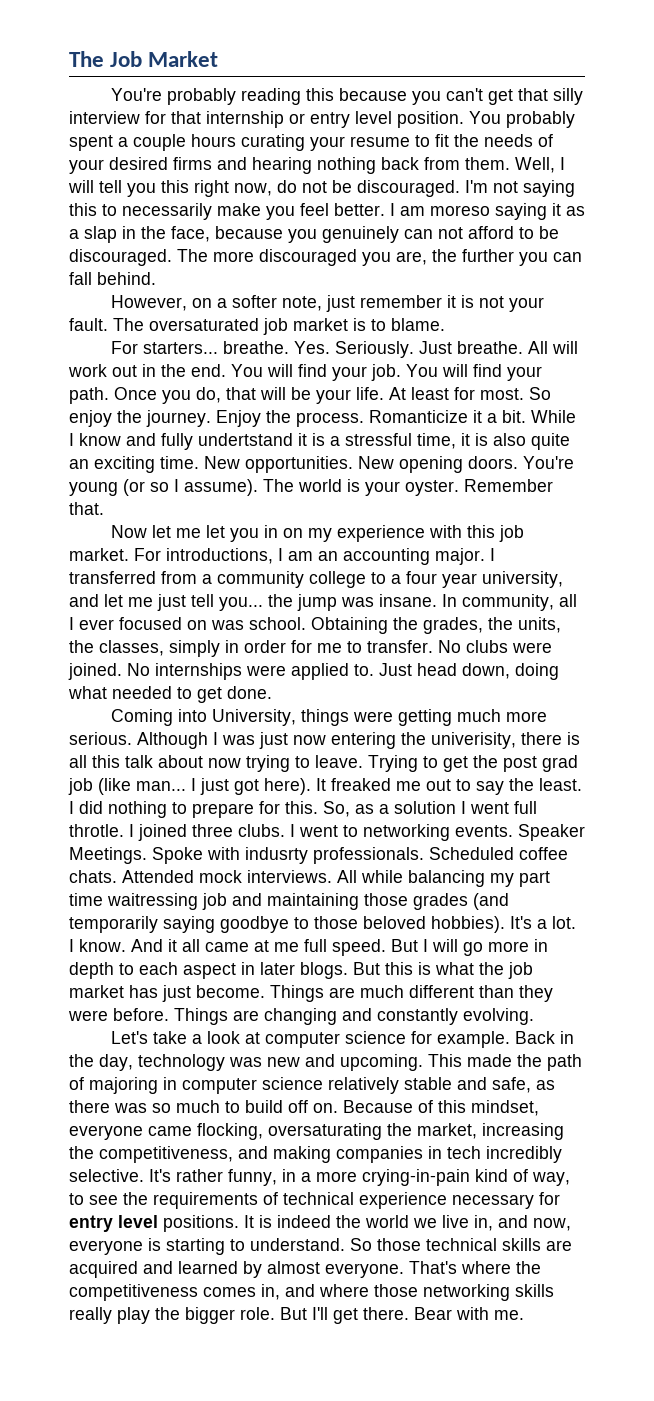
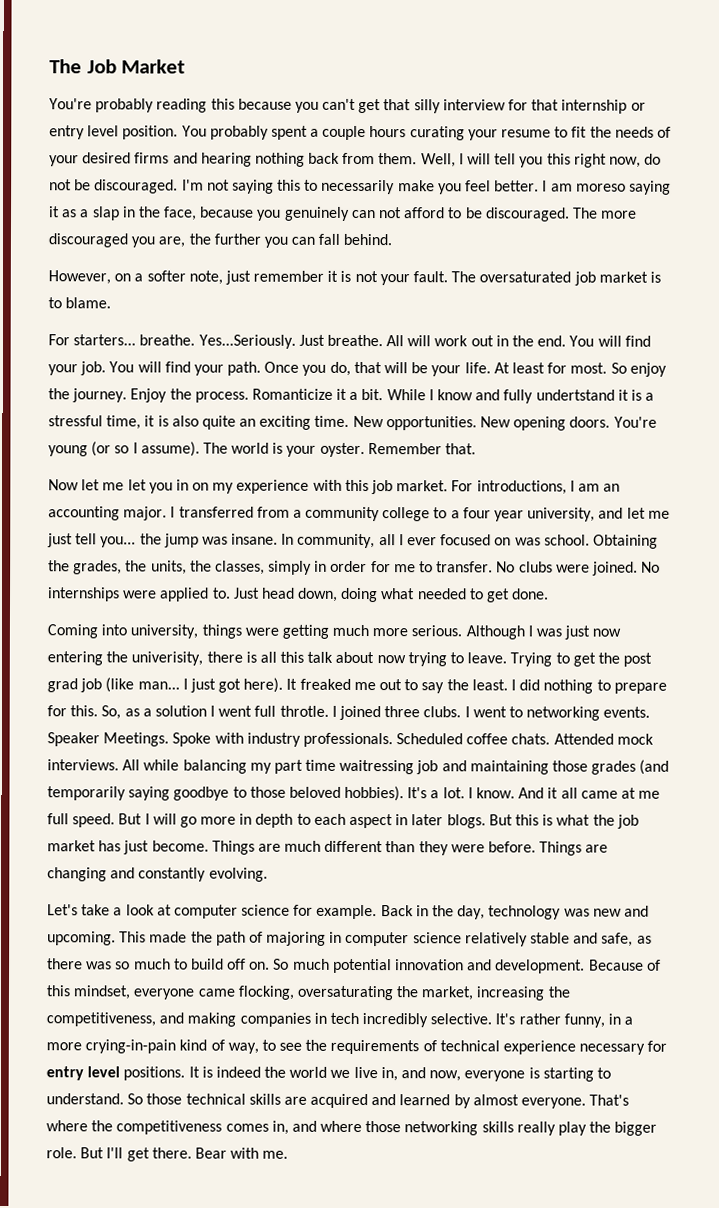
- Yes. Seriously. Just breathe.
+ Yes...Seriously. Just breathe.
- Coming into University, things were getting much more serious.
+ Coming into university, things were getting much more serious.
- Spoke with indusrty professionals.
+ Spoke with industry professionals.
+ So much potential innovation and development.

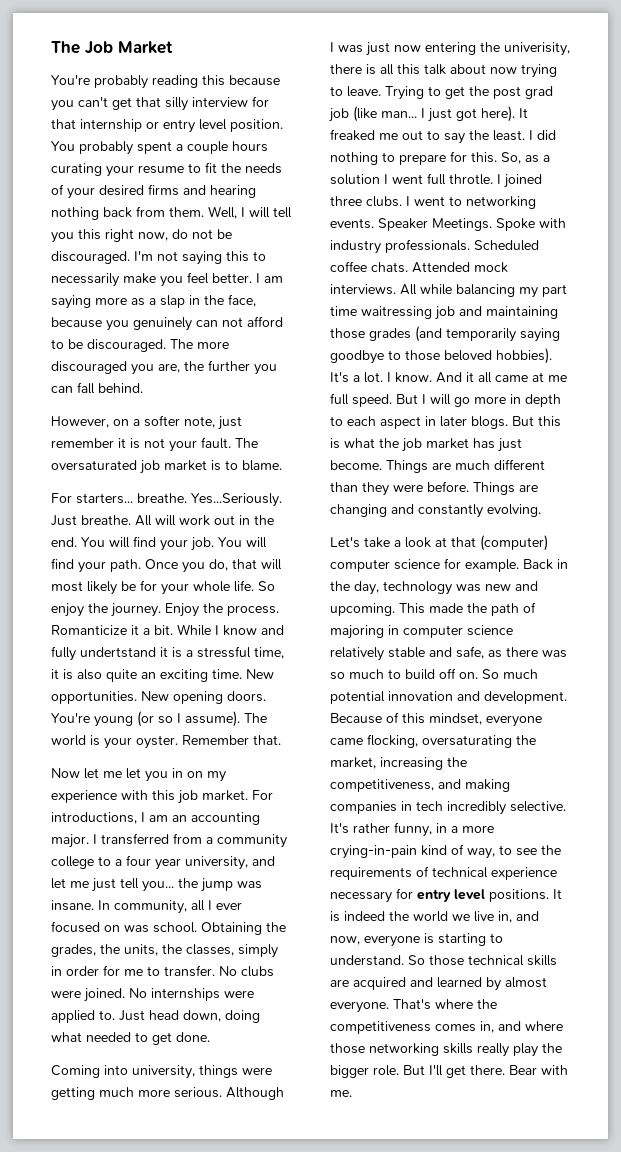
- I am moreso saying it as a slap in the face, because you genuinely can not afford to be discouraged.
+ I am saying more as a slap in the face, because you genuinely can not afford to be discouraged.
- Once you do, that will be your life. At least for most.
+ Once you do, that will most likely be for your whole life.
- Let's take a look at computer science for example.
+ Let's take a look at that (computer) computer science for example.

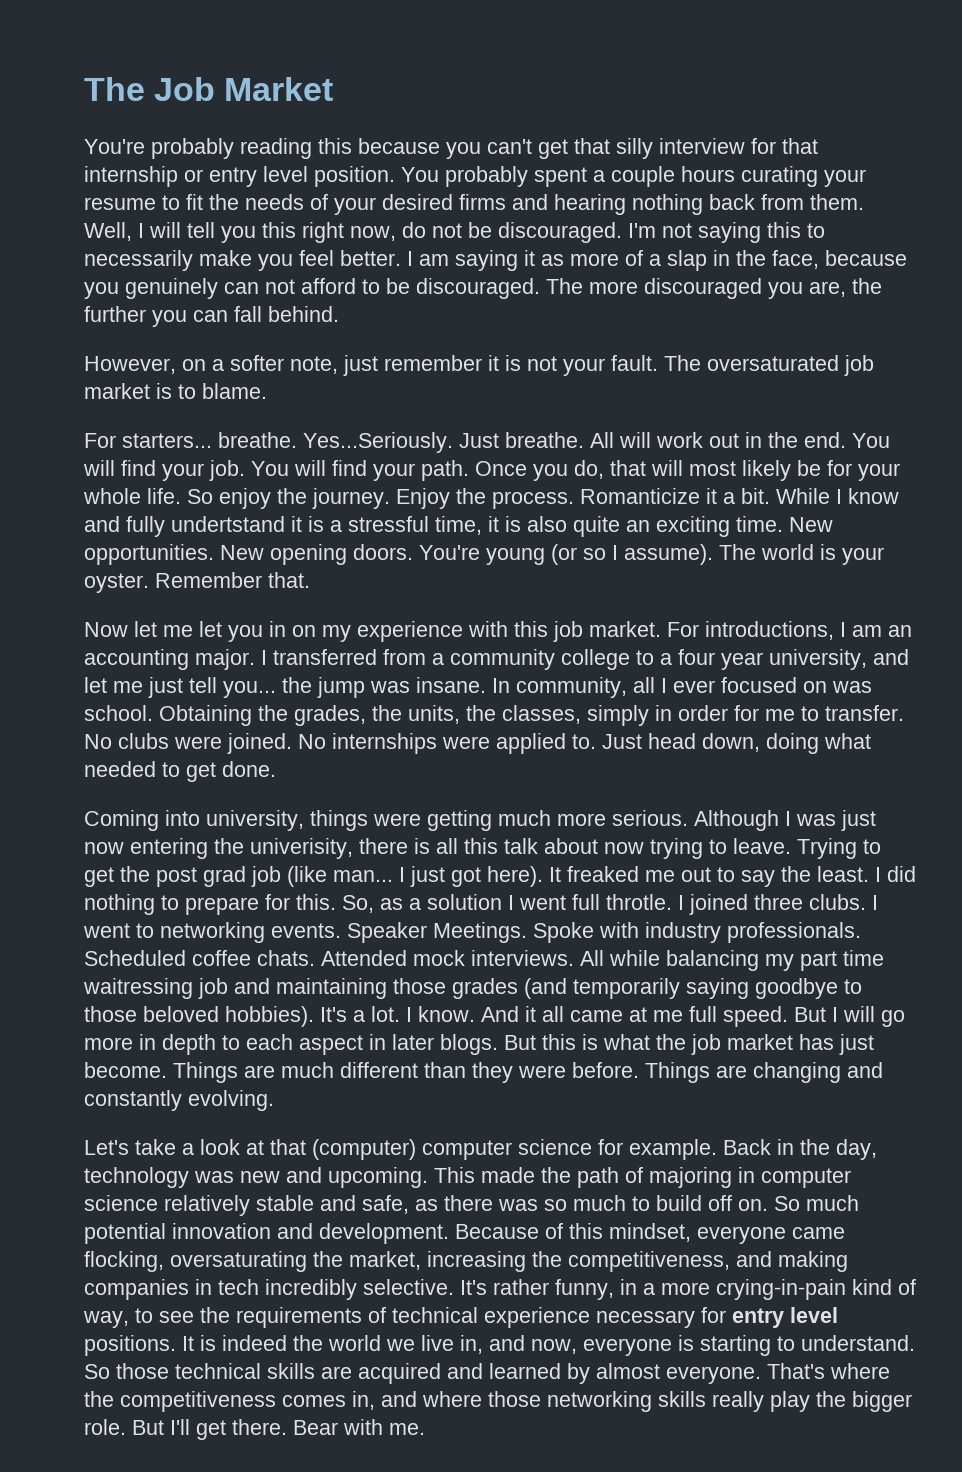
- I am saying more as a slap in the face, because you genuinely can not afford to be discouraged.
+ I am saying it as more of a slap in the face, because you genuinely can not afford to be discouraged.

